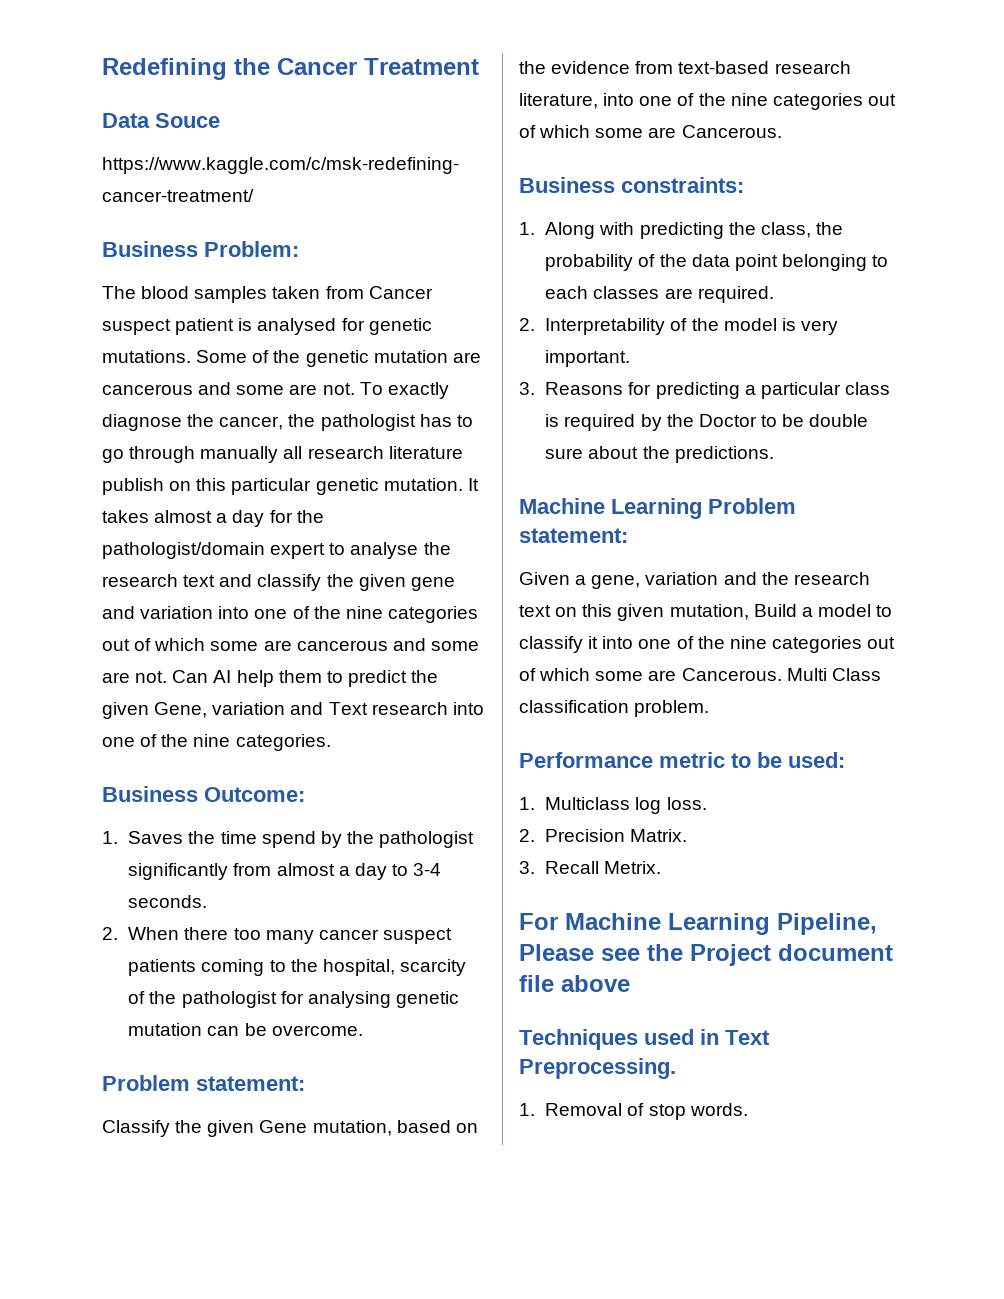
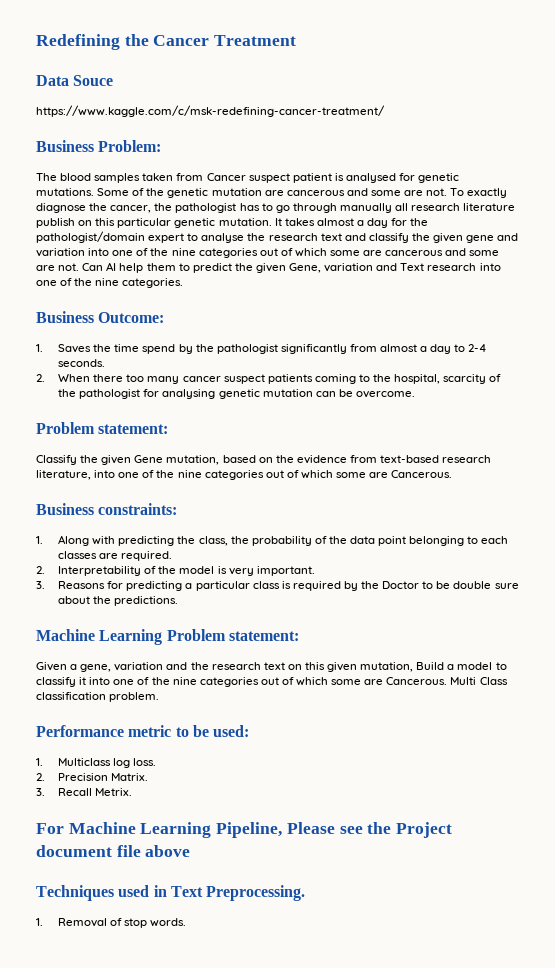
- 1. Saves the time spend by the pathologist significantly from almost a day to 3-4 seconds.
+ 1. Saves the time spend by the pathologist significantly from almost a day to 2-4 seconds.

